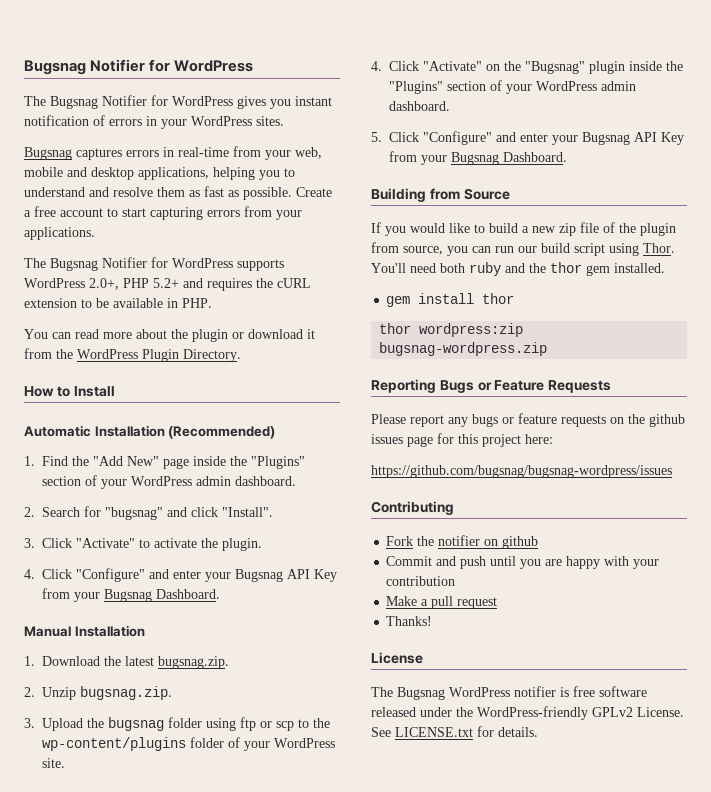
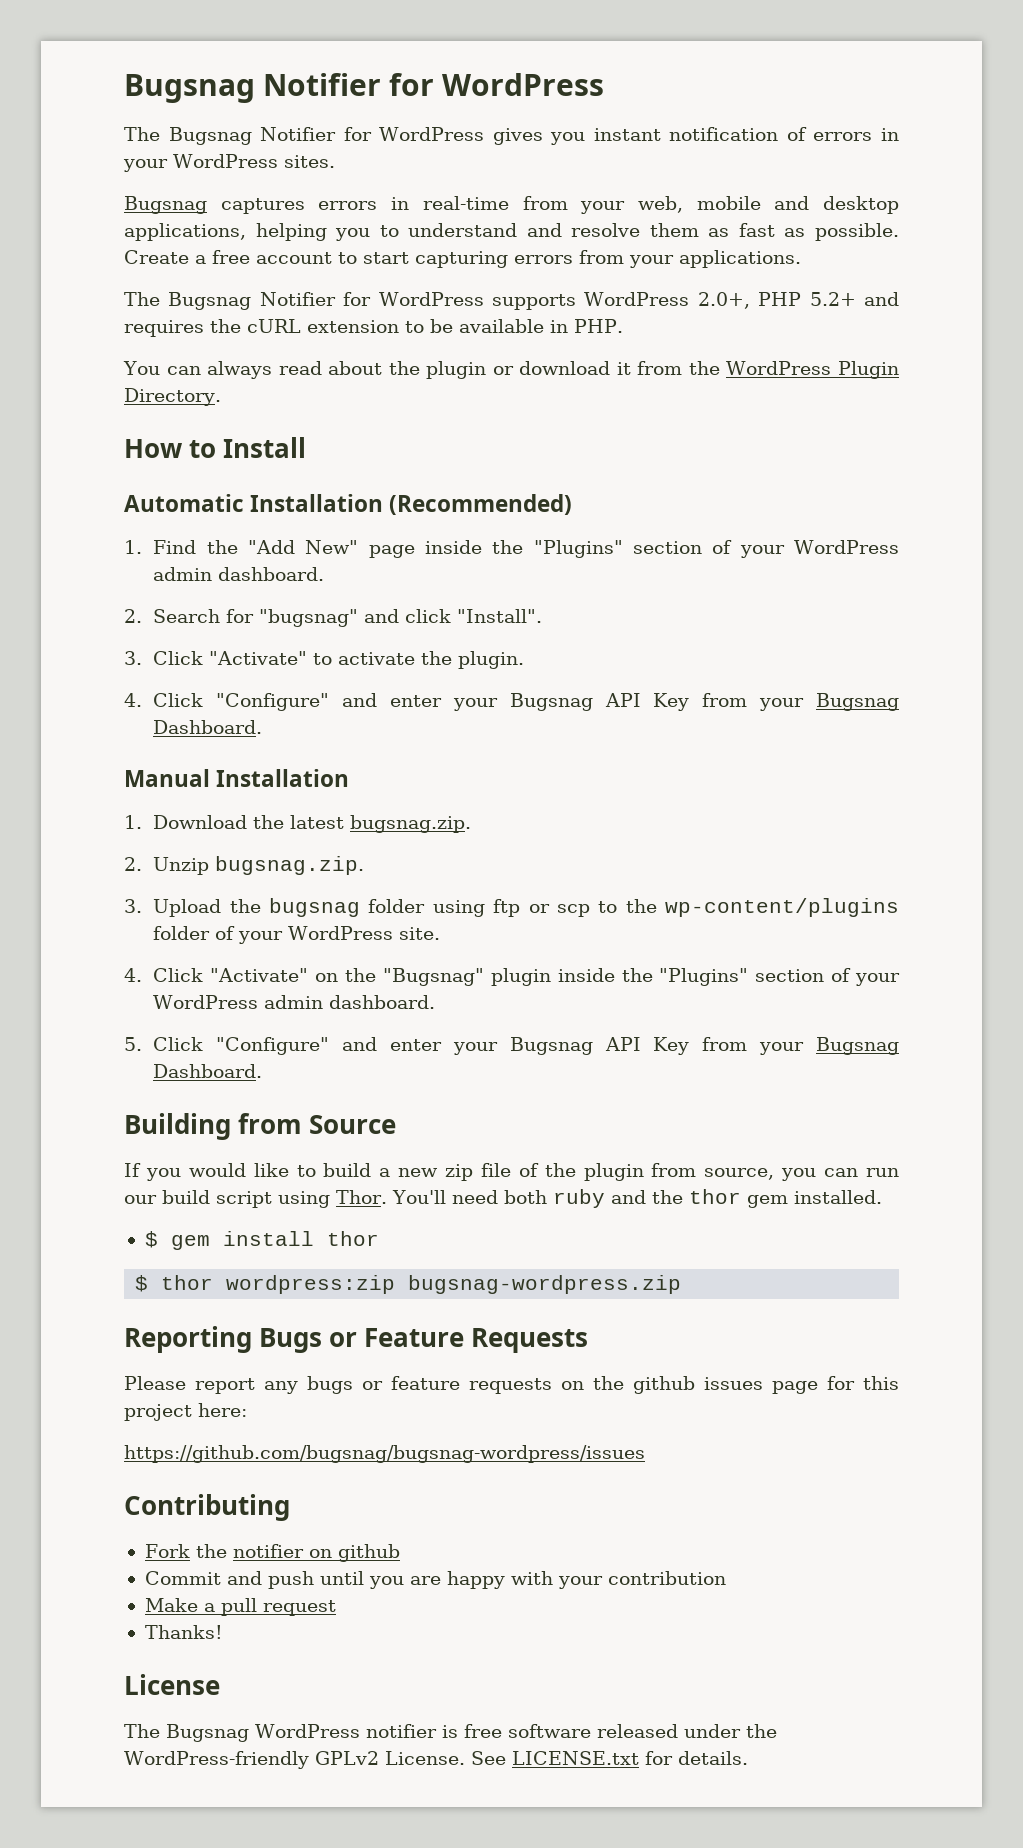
- You can read more about the plugin or download it from the WordPress Plugin Directory.
+ You can always read about the plugin or download it from the WordPress Plugin Directory.
- gem install thor
+ $ gem install thor
- thor wordpress:zip bugsnag-wordpress.zip
+ $ thor wordpress:zip bugsnag-wordpress.zip

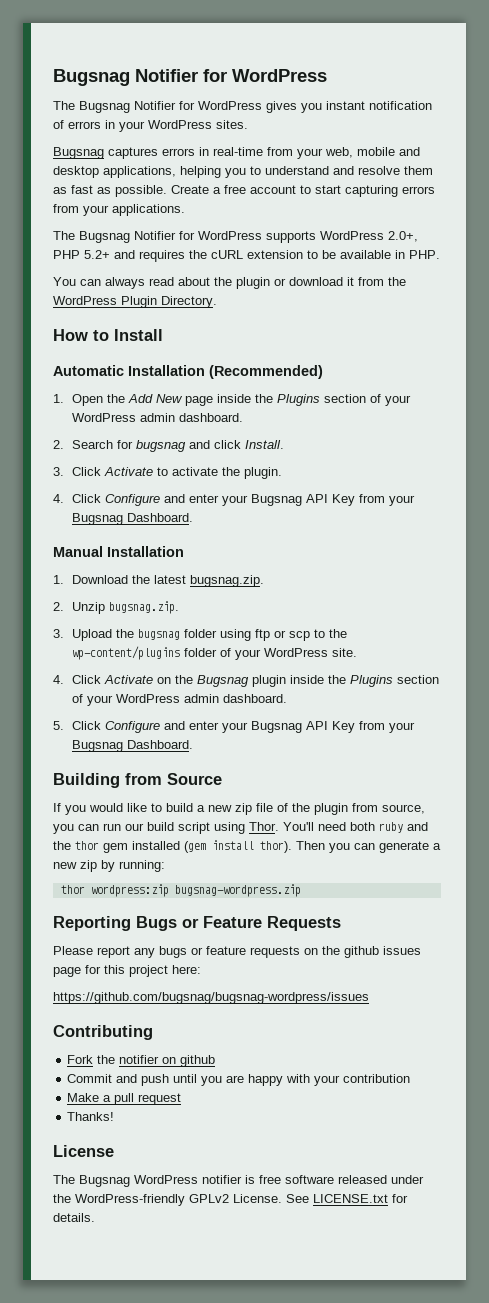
- 1. Find the "Add New" page inside the "Plugins" section of your WordPress admin dashboard.
+ 1. Open the Add New page inside the Plugins section of your WordPress admin dashboard.
- 2. Search for "bugsnag" and click "Install".
+ 2. Search for bugsnag and click Install.
- 3. Click "Activate" to activate the plugin.
+ 3. Click Activate to activate the plugin.
- 4. Click "Configure" and enter your Bugsnag API Key from your Bugsnag Dashboard.
+ 4. Click Configure and enter your Bugsnag API Key from your Bugsnag Dashboard.
- 4. Click "Activate" on the "Bugsnag" plugin inside the "Plugins" section of your WordPress admin dashboard.
+ 4. Click Activate on the Bugsnag plugin inside the Plugins section of your WordPress admin dashboard.
- 5. Click "Configure" and enter your Bugsnag API Key from your Bugsnag Dashboard.
+ 5. Click Configure and enter your Bugsnag API Key from your Bugsnag Dashboard.
- You'll need both ruby and the thor gem installed.
- $ gem install thor
- $ thor wordpress:zip bugsnag-wordpress.zip
+ You'll need both ruby and the thor gem installed (gem install thor). Then you can generate a new zip by running:
+ thor wordpress:zip bugsnag-wordpress.zip

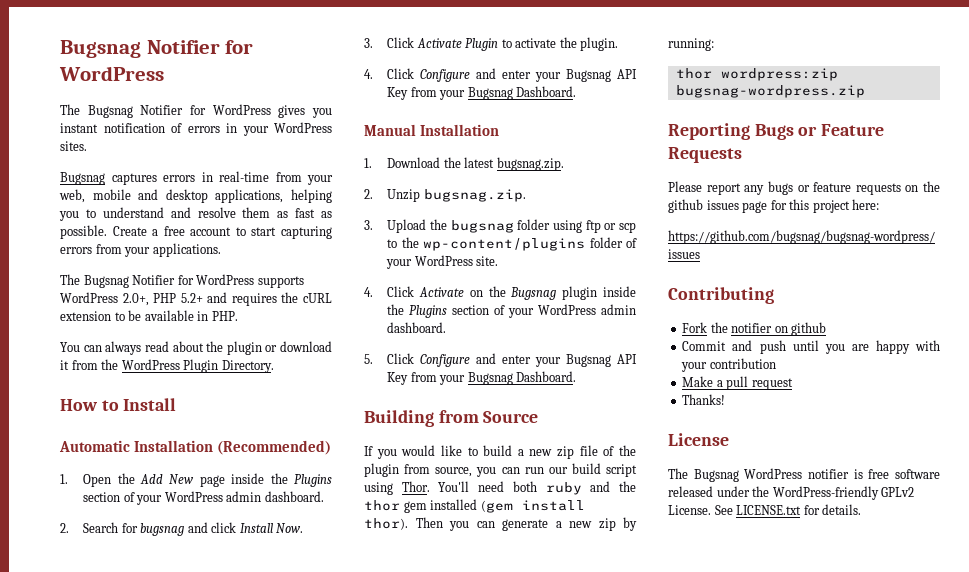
- 2. Search for bugsnag and click Install.
+ 2. Search for bugsnag and click Install Now.
- 3. Click Activate to activate the plugin.
+ 3. Click Activate Plugin to activate the plugin.

